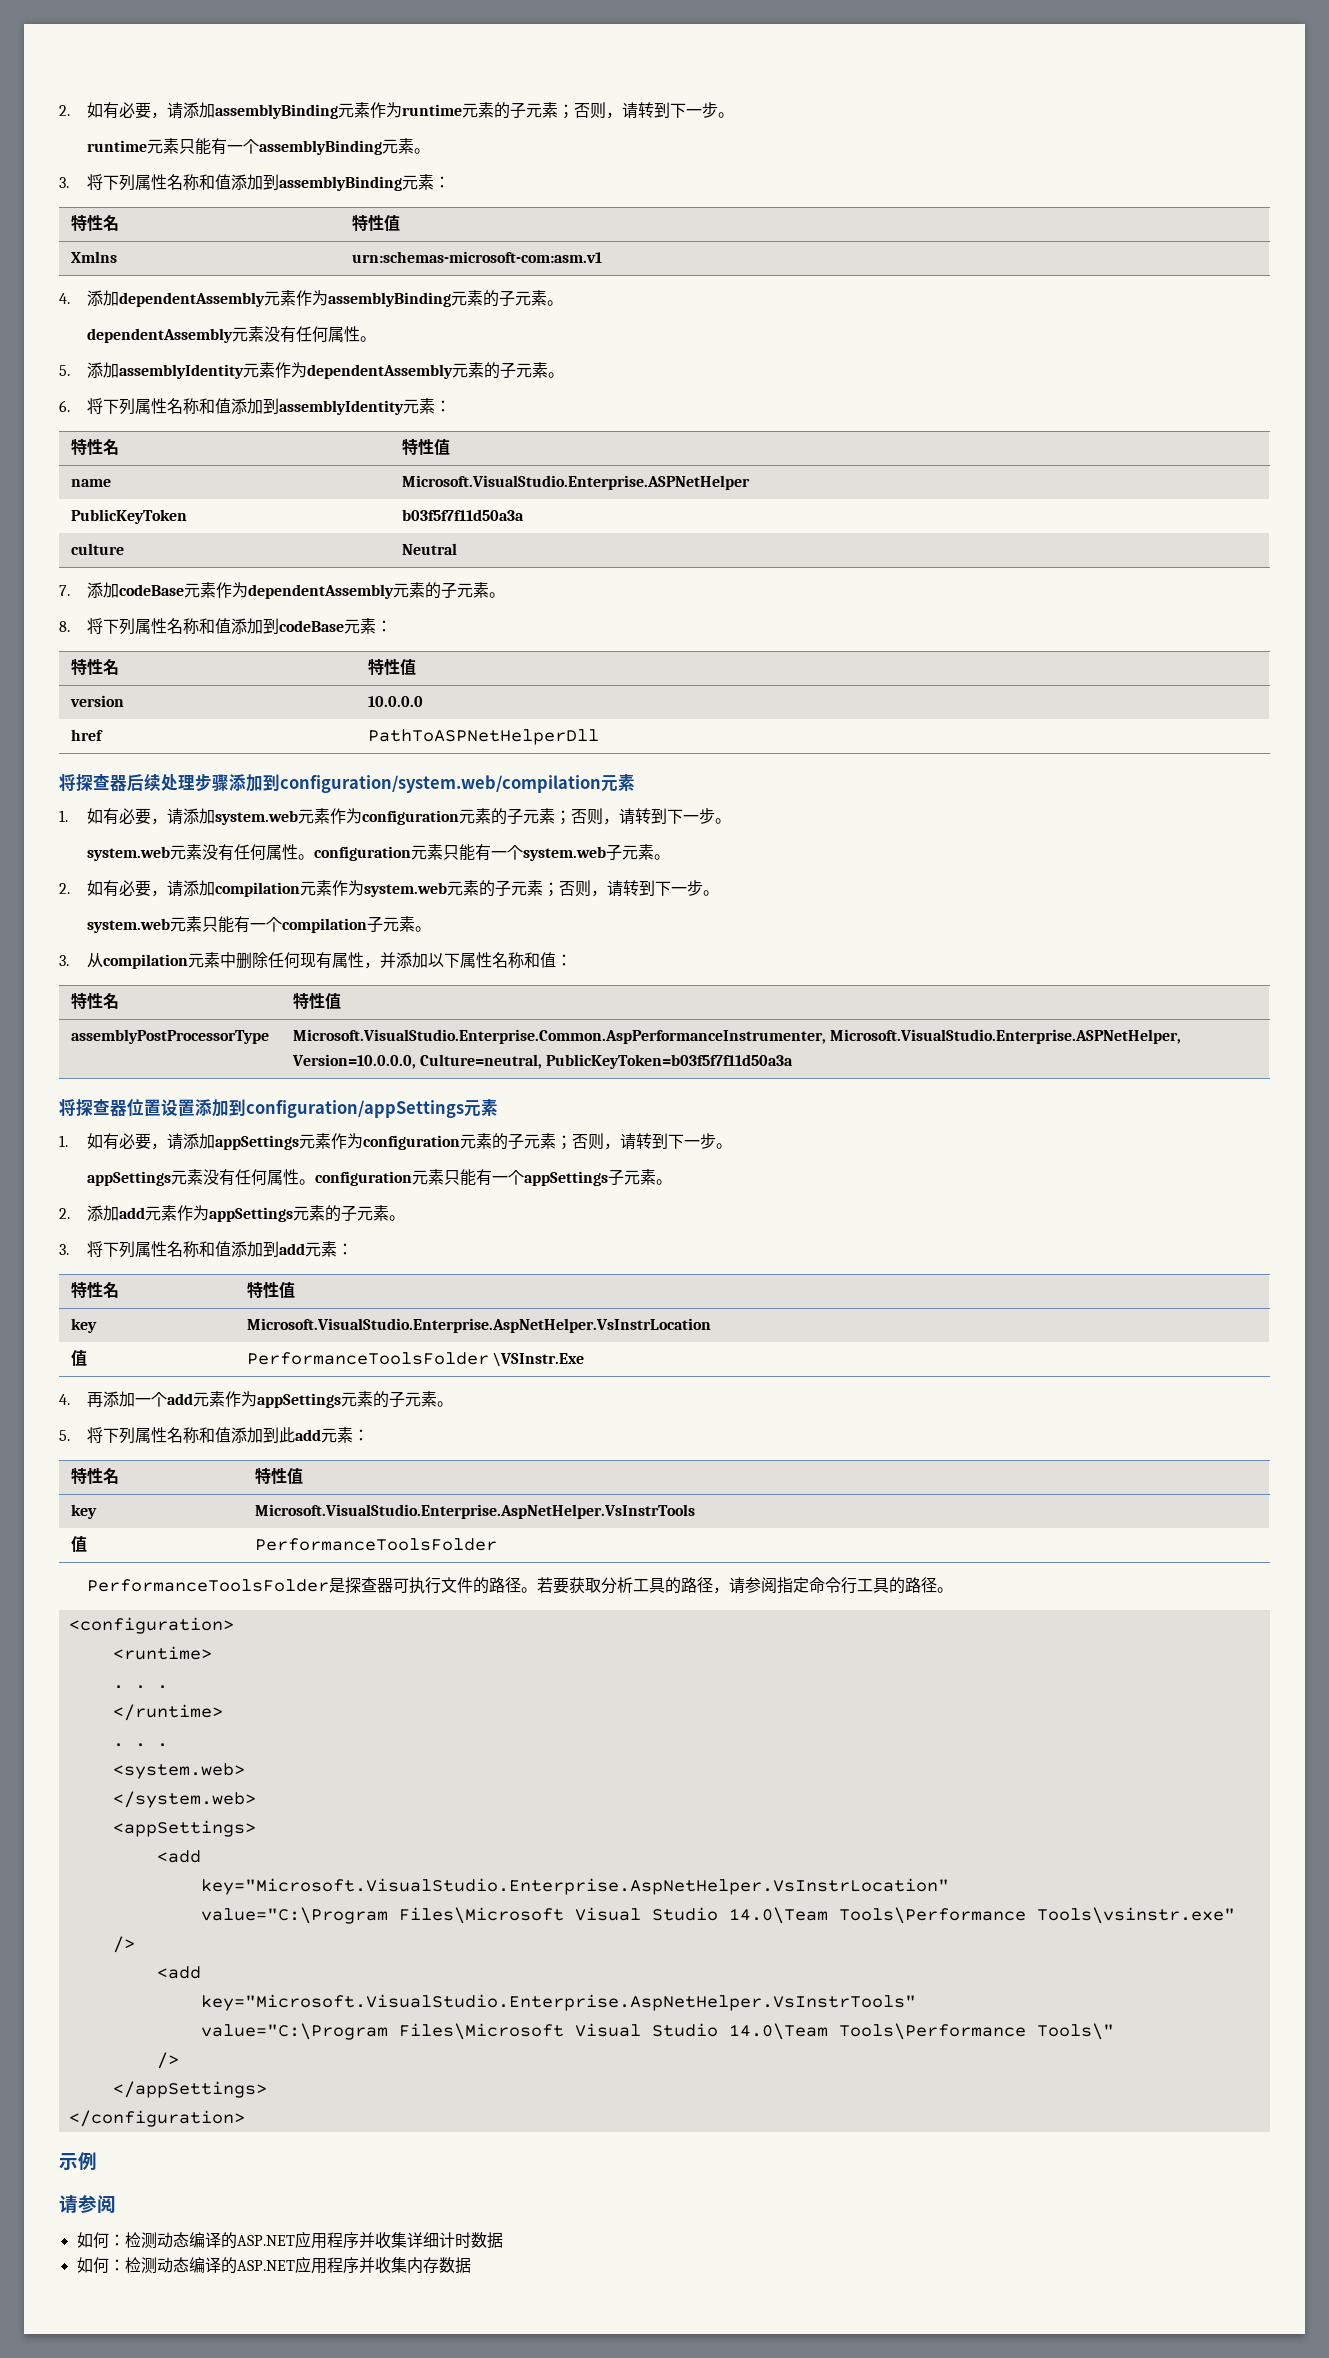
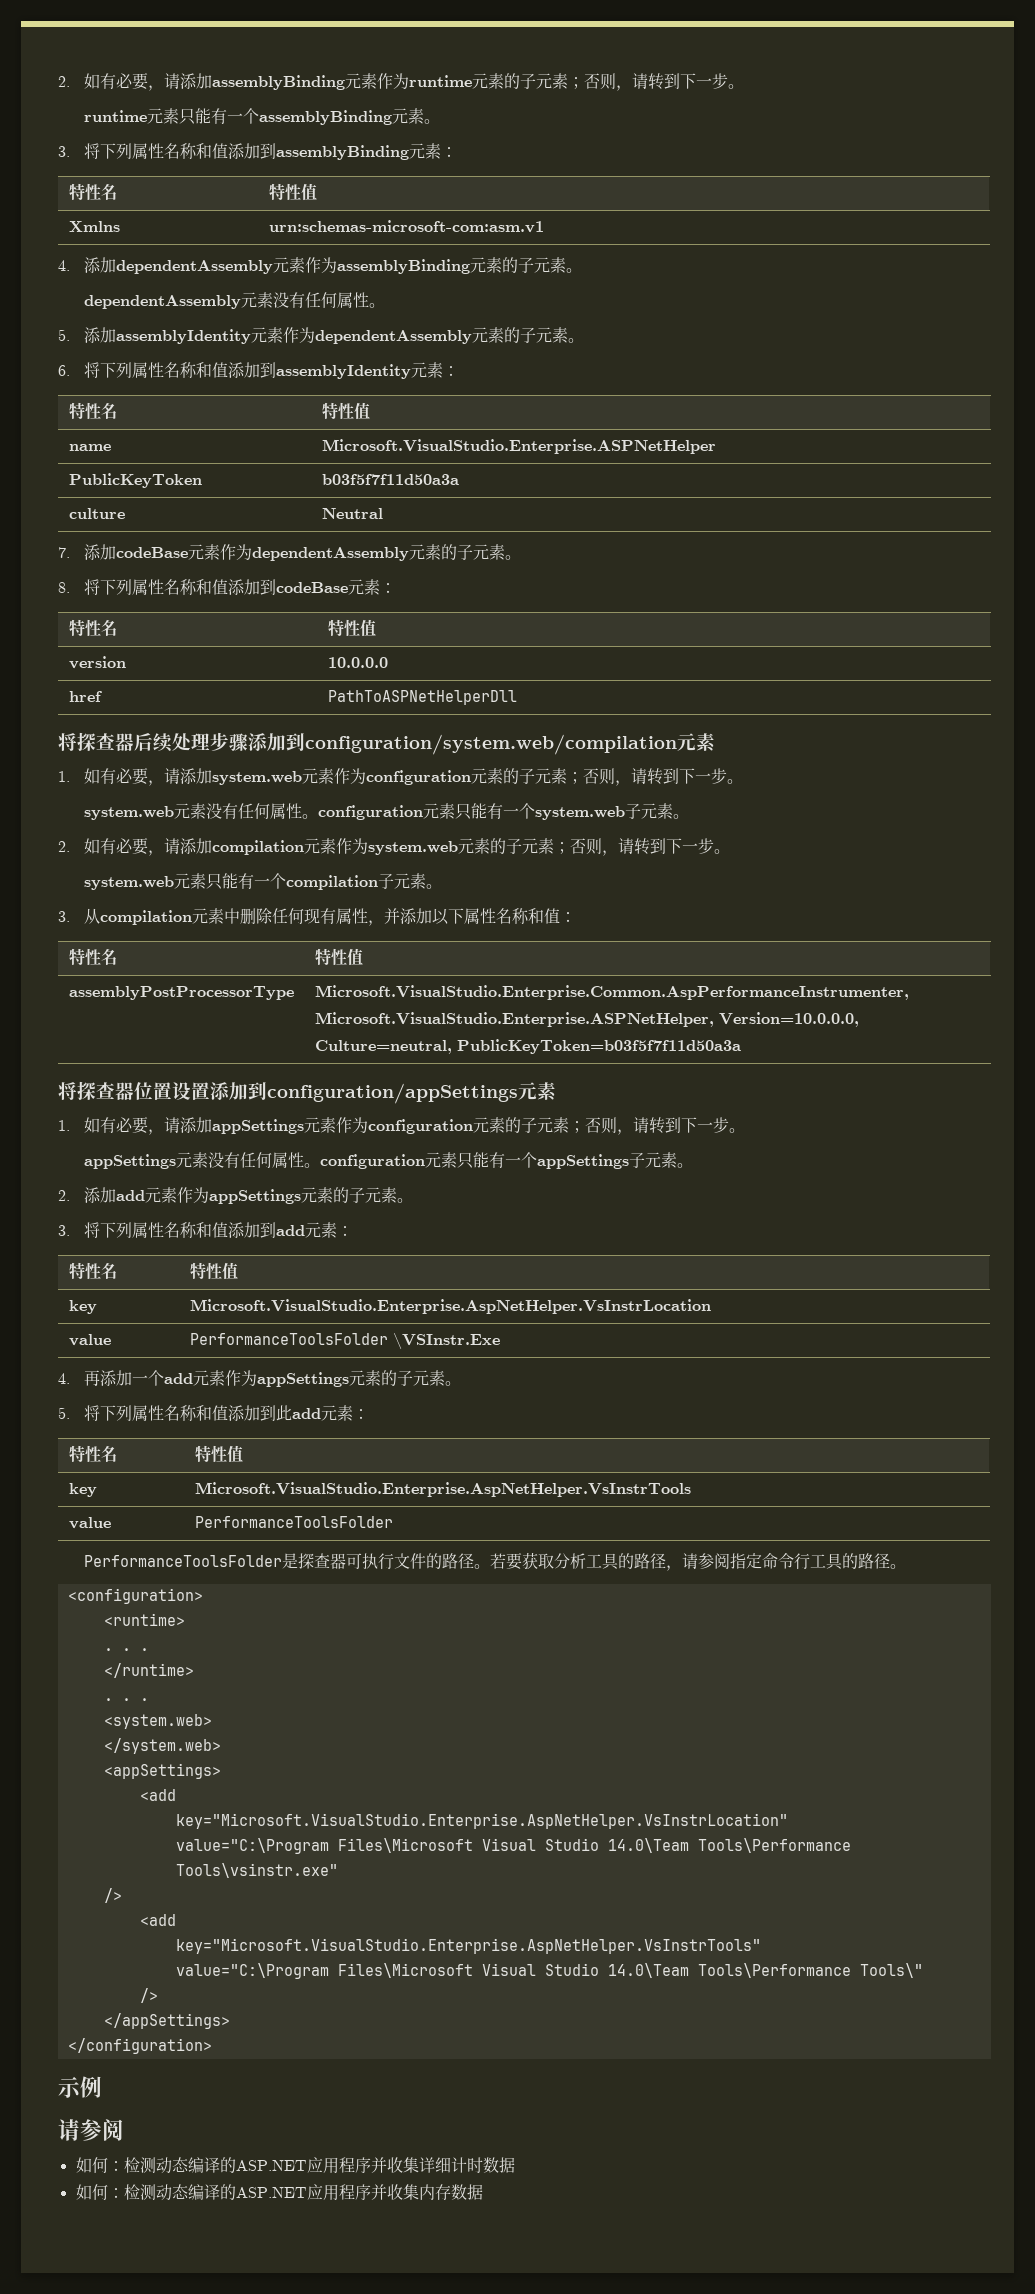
- 值 | PerformanceToolsFolder \VSInstr.Exe
+ value | PerformanceToolsFolder \VSInstr.Exe
  key | Microsoft.VisualStudio.Enterprise.AspNetHelper.VsInstrTools
- 值 | PerformanceToolsFolder
+ value | PerformanceToolsFolder

